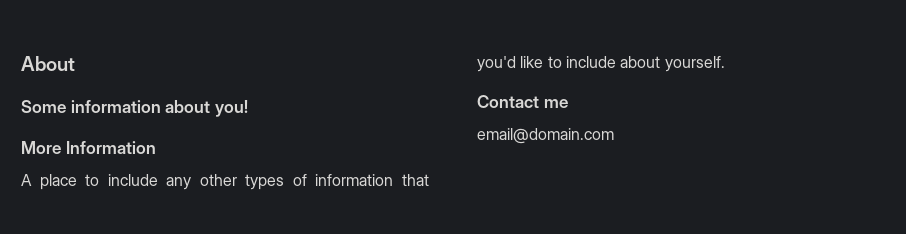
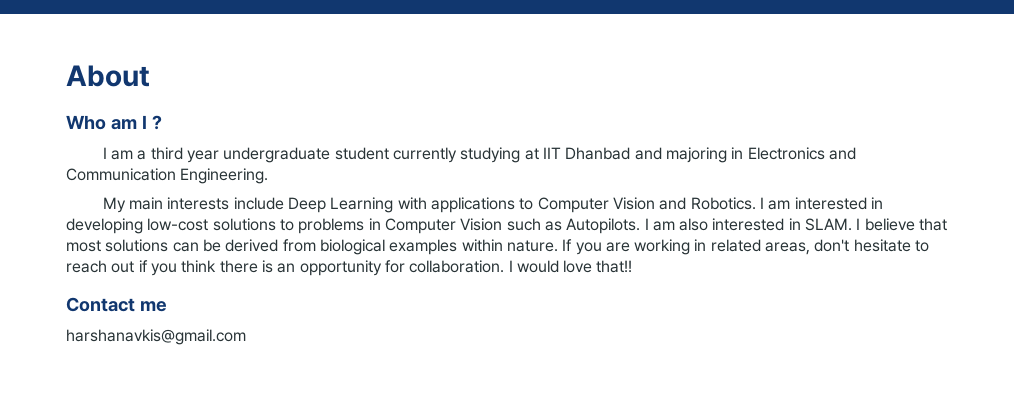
- Some information about you!
- More Information
- A place to include any other types of information that you'd like to include about yourself.
+ Who am I ?
+ I am a third year undergraduate student currently studying at IIT Dhanbad and majoring in Electronics and Communication Engineering.
+ My main interests include Deep Learning with applications to Computer Vision and Robotics. I am interested in developing low-cost solutions to problems in Computer Vision such as Autopilots. I am also interested in SLAM. I believe that most solutions can be derived from biological examples within nature. If you are working in related areas, don't hesitate to reach out if you think there is an opportunity for collaboration. I would love that!!
- email@domain.com
+ harshanavkis@gmail.com

